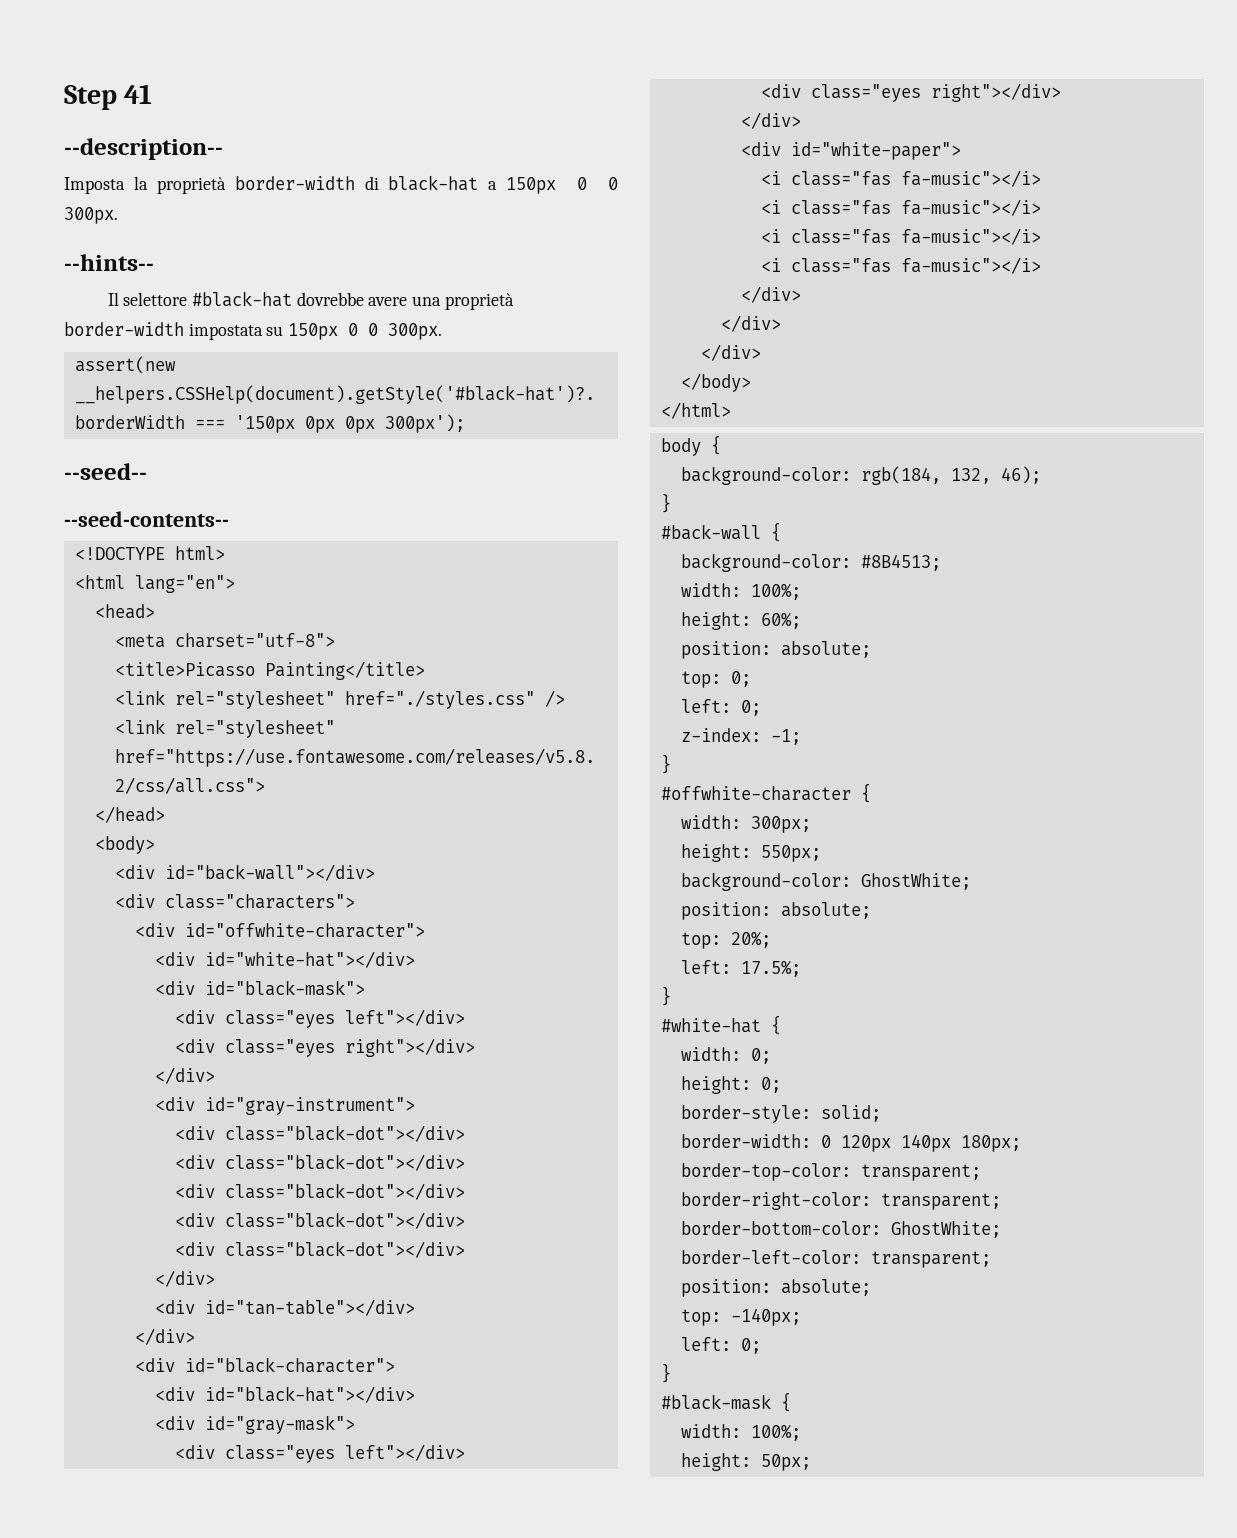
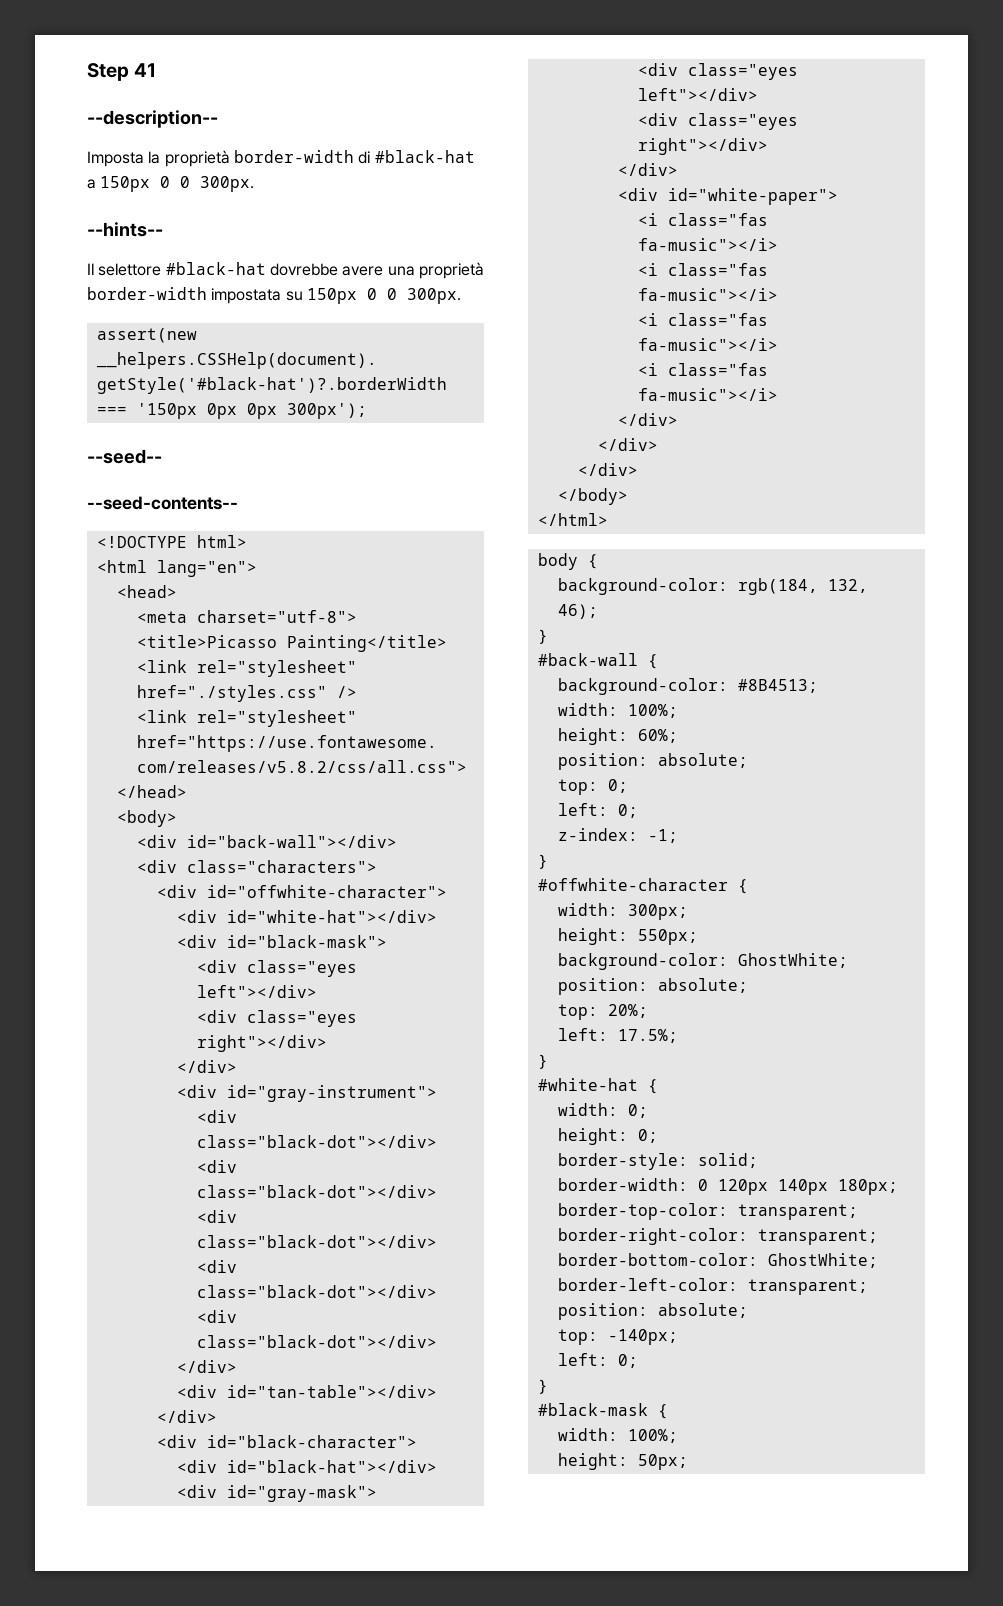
- Imposta la proprietà border-width di black-hat a 150px 0 0 300px.
+ Imposta la proprietà border-width di #black-hat a 150px 0 0 300px.

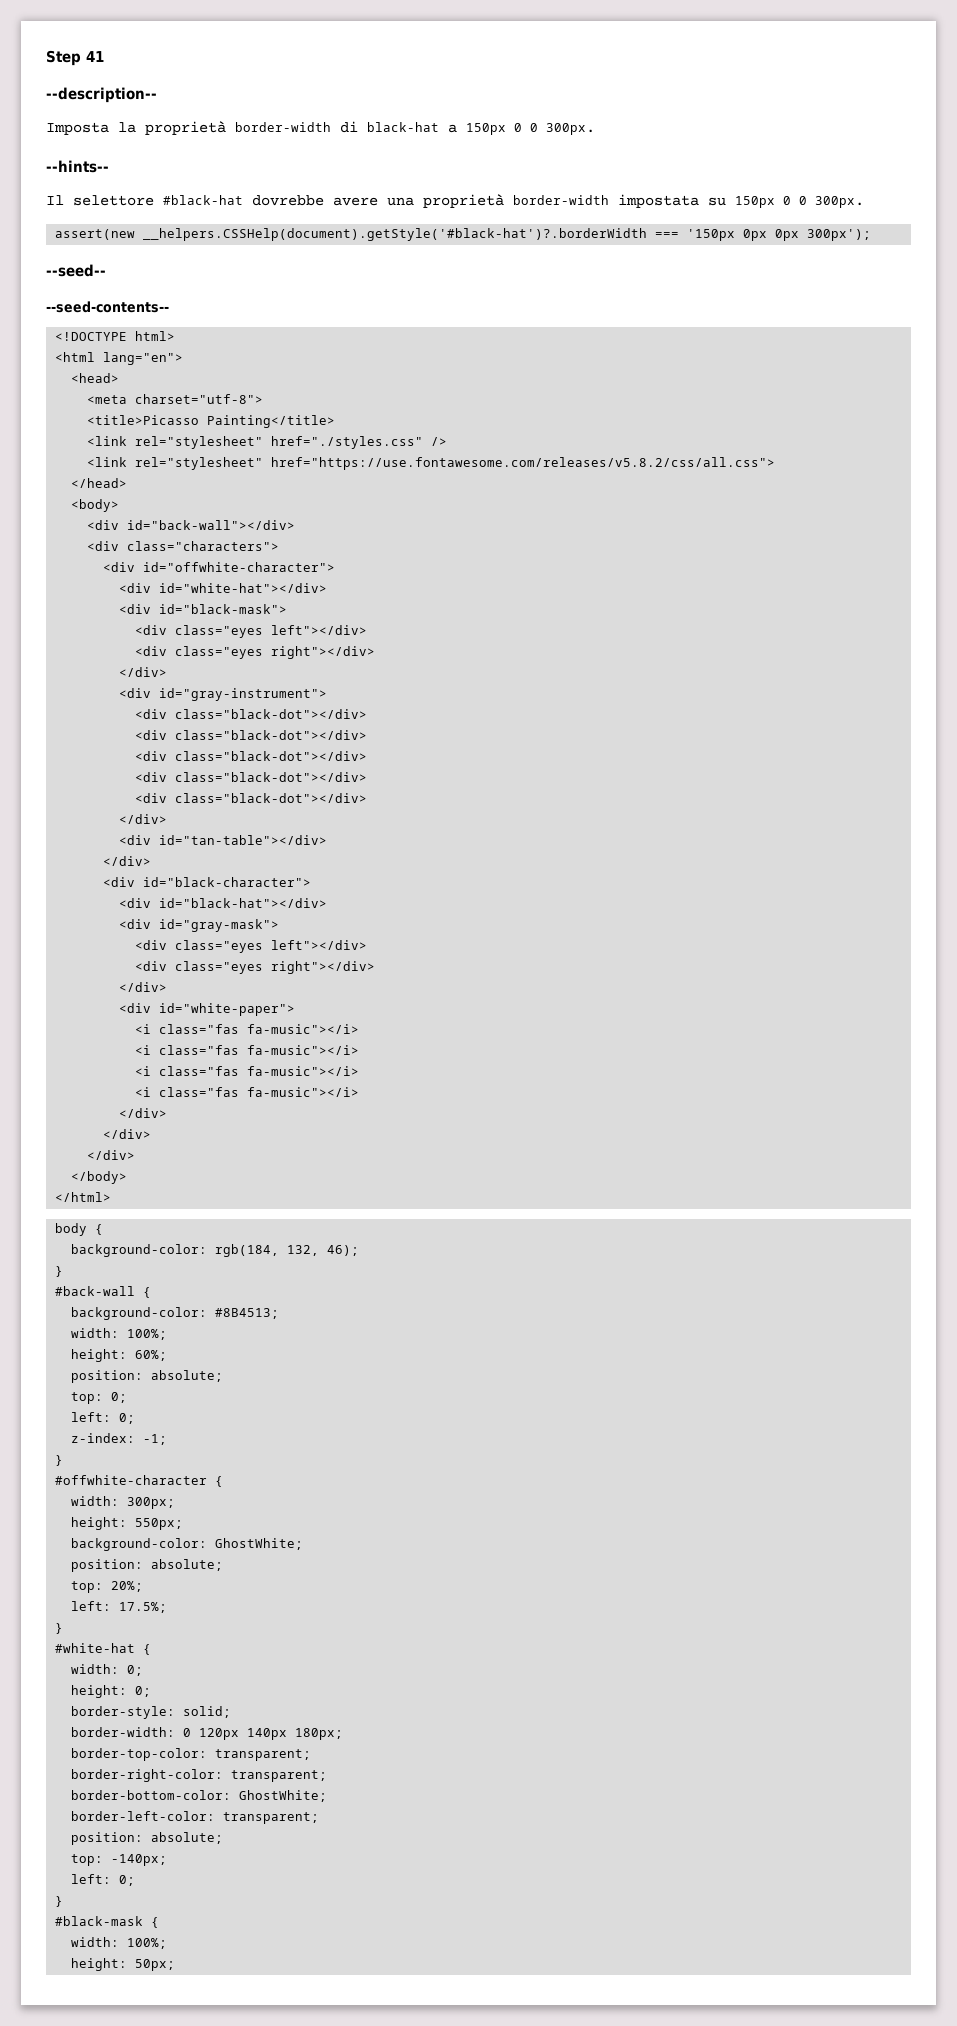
- Imposta la proprietà border-width di #black-hat a 150px 0 0 300px.
+ Imposta la proprietà border-width di black-hat a 150px 0 0 300px.

